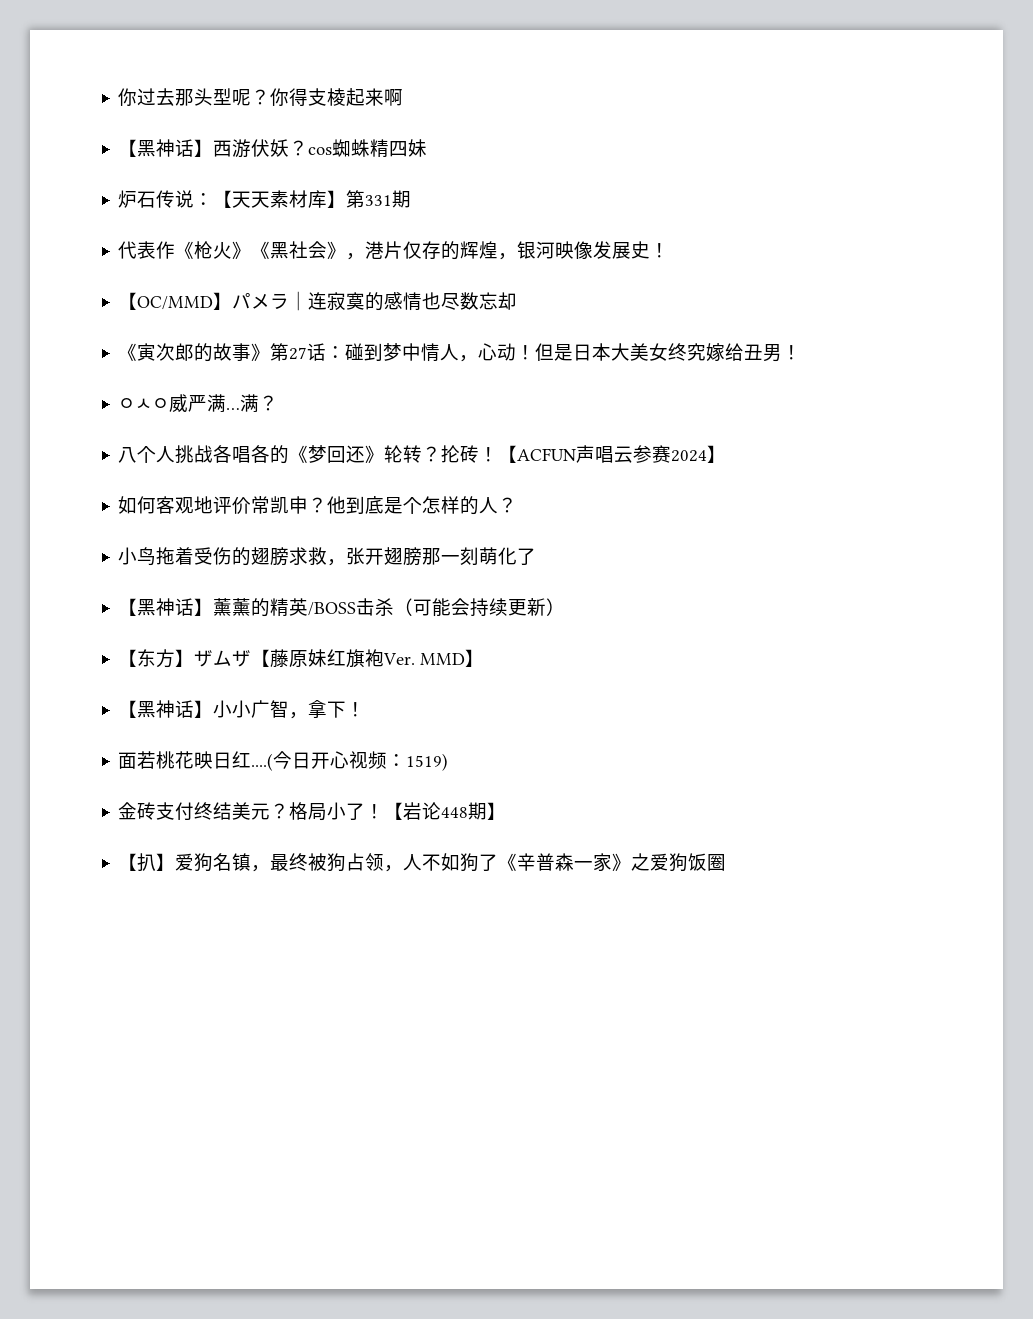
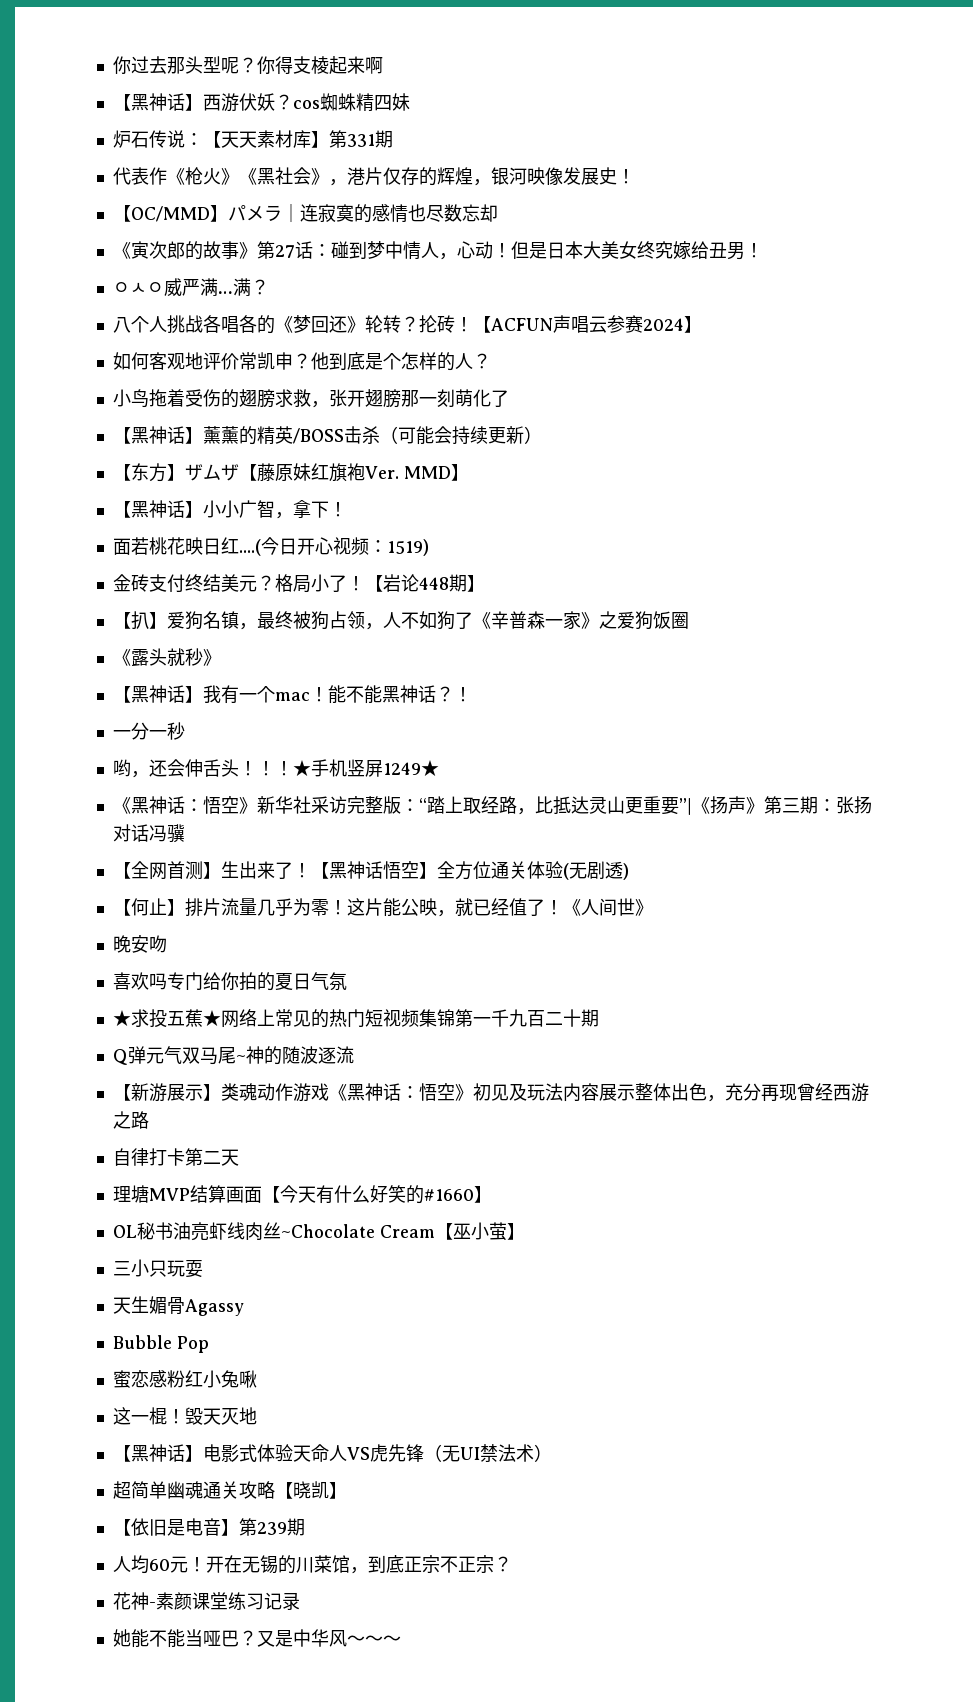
+ 《露头就秒》
+ 【黑神话】我有一个mac！能不能黑神话？！
+ 一分一秒
+ 哟，还会伸舌头！！！★手机竖屏1249★
+ 《黑神话：悟空》新华社采访完整版：“踏上取经路，比抵达灵山更重要”|《扬声》第三期：张扬对话冯骥
+ 【全网首测】生出来了！【黑神话悟空】全方位通关体验(无剧透)
+ 【何止】排片流量几乎为零！这片能公映，就已经值了！《人间世》
+ 晚安吻
+ 喜欢吗专门给你拍的夏日气氛
+ ★求投五蕉★网络上常见的热门短视频集锦第一千九百二十期
+ Q弹元气双马尾~神的随波逐流
+ 【新游展示】类魂动作游戏《黑神话：悟空》初见及玩法内容展示整体出色，充分再现曾经西游之路
+ 自律打卡第二天
+ 理塘MVP结算画面【今天有什么好笑的#1660】
+ OL秘书油亮虾线肉丝~Chocolate Cream【巫小萤】
+ 三小只玩耍
+ 天生媚骨Agassy
+ Bubble Pop
+ 蜜恋感粉红小兔啾
+ 这一棍！毁天灭地
+ 【黑神话】电影式体验天命人VS虎先锋（无UI禁法术）
+ 超简单幽魂通关攻略【晓凯】
+ 【依旧是电音】第239期
+ 人均60元！开在无锡的川菜馆，到底正宗不正宗？
+ 花神-素颜课堂练习记录
+ 她能不能当哑巴？又是中华风～～～

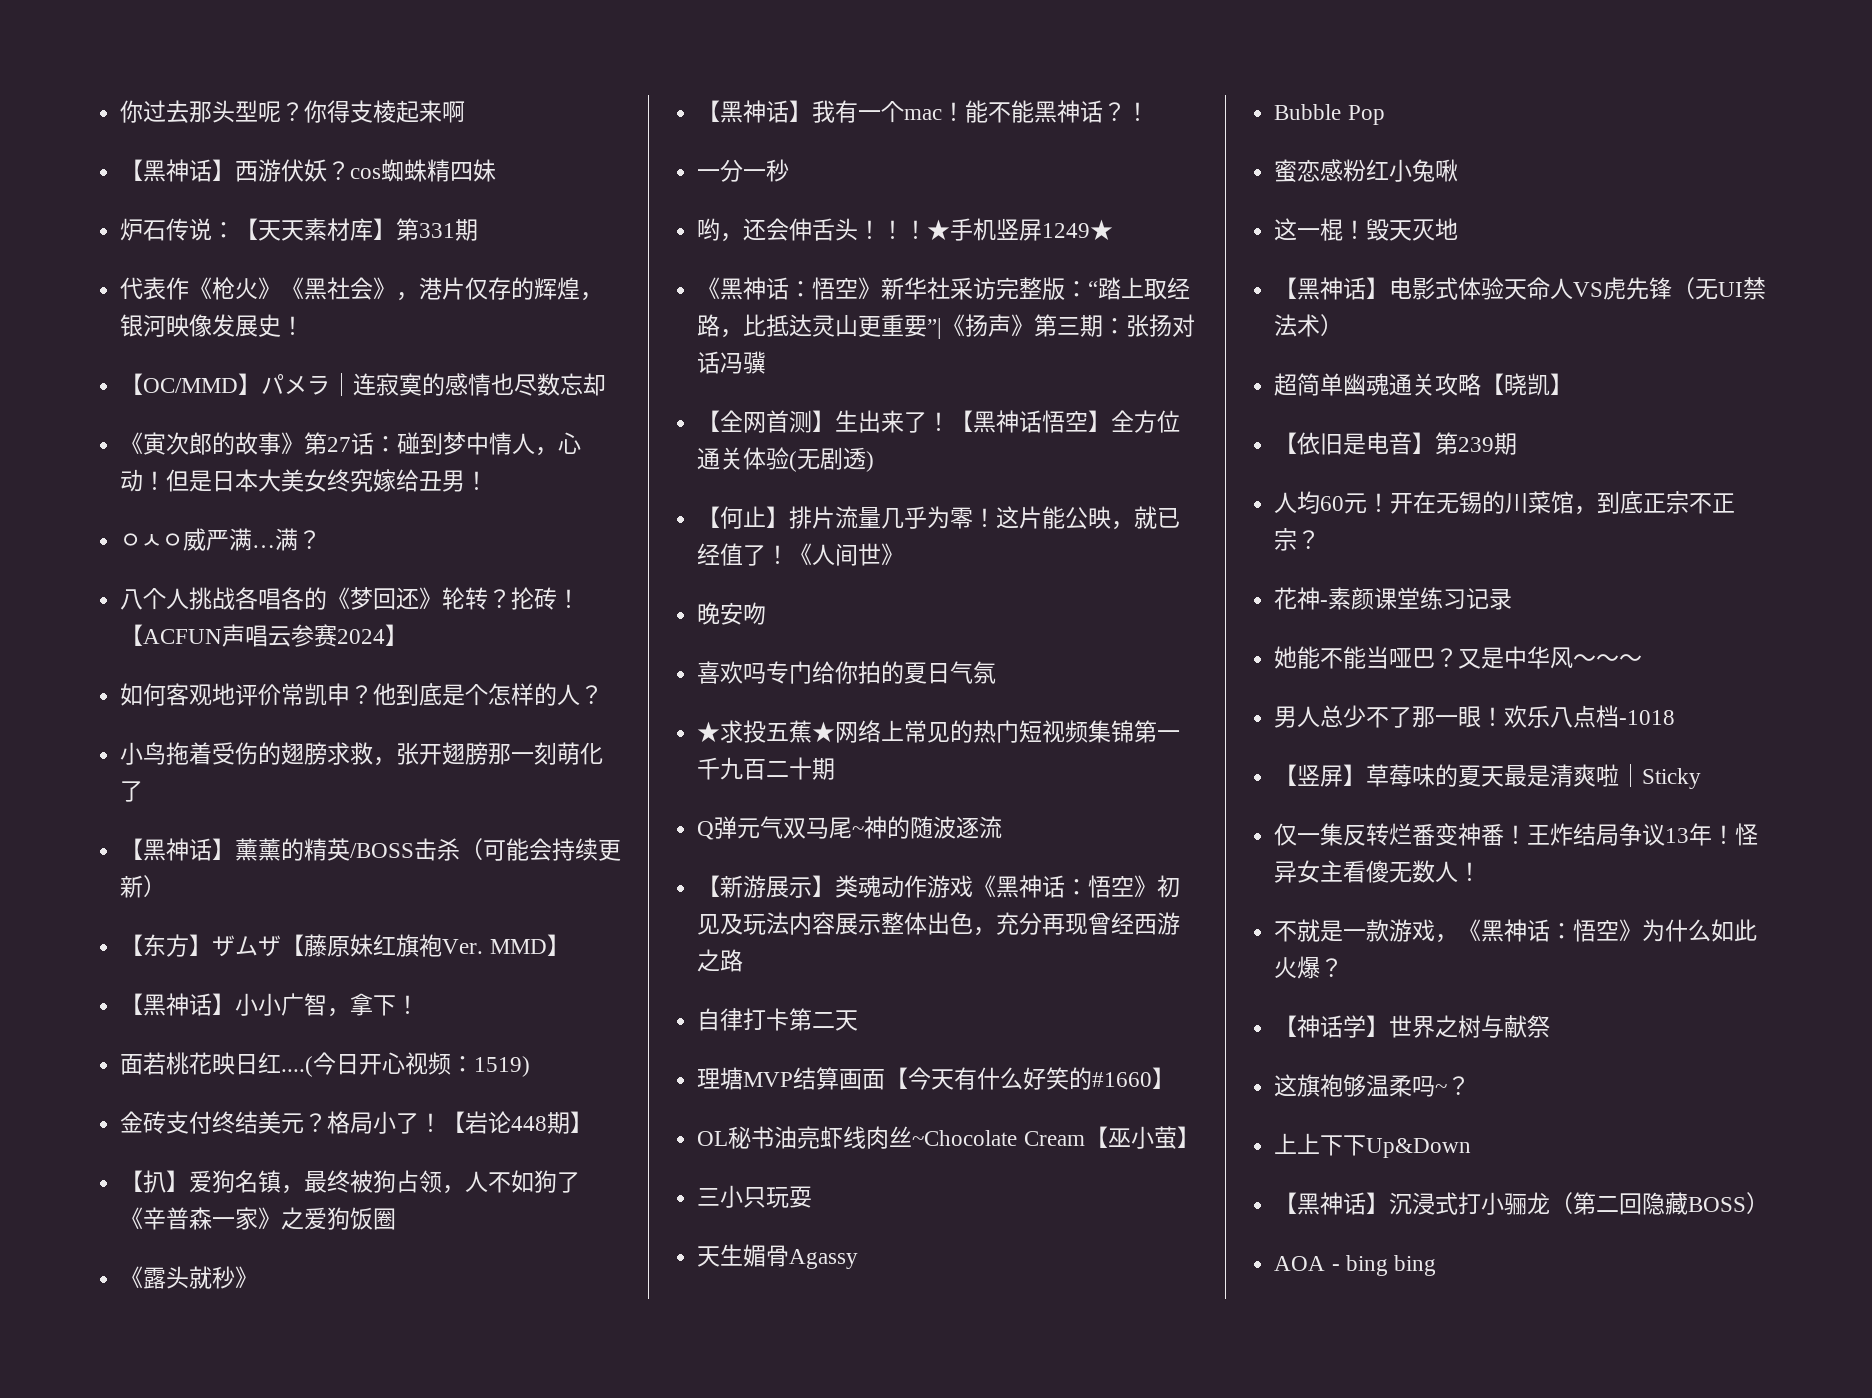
+ 男人总少不了那一眼！欢乐八点档-1018
+ 【竖屏】草莓味的夏天最是清爽啦｜Sticky
+ 仅一集反转烂番变神番！王炸结局争议13年！怪异女主看傻无数人！
+ 不就是一款游戏，《黑神话：悟空》为什么如此火爆？
+ 【神话学】世界之树与献祭
+ 这旗袍够温柔吗~？
+ 上上下下Up&Down
+ 【黑神话】沉浸式打小骊龙（第二回隐藏BOSS）
+ AOA - bing bing

